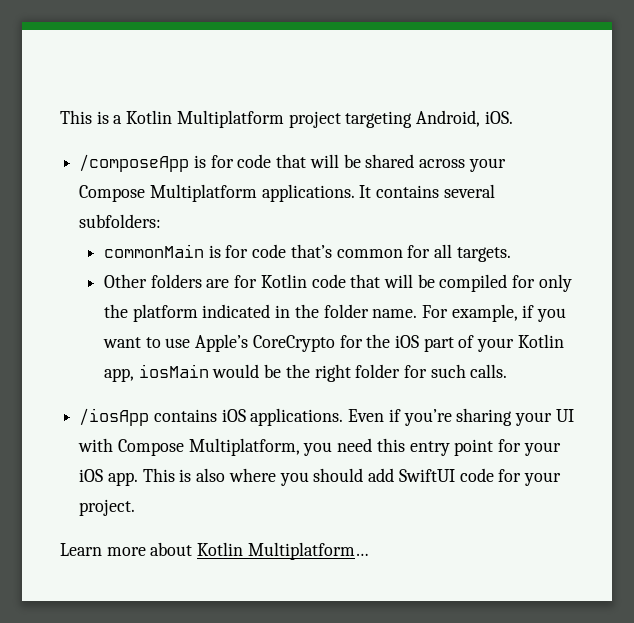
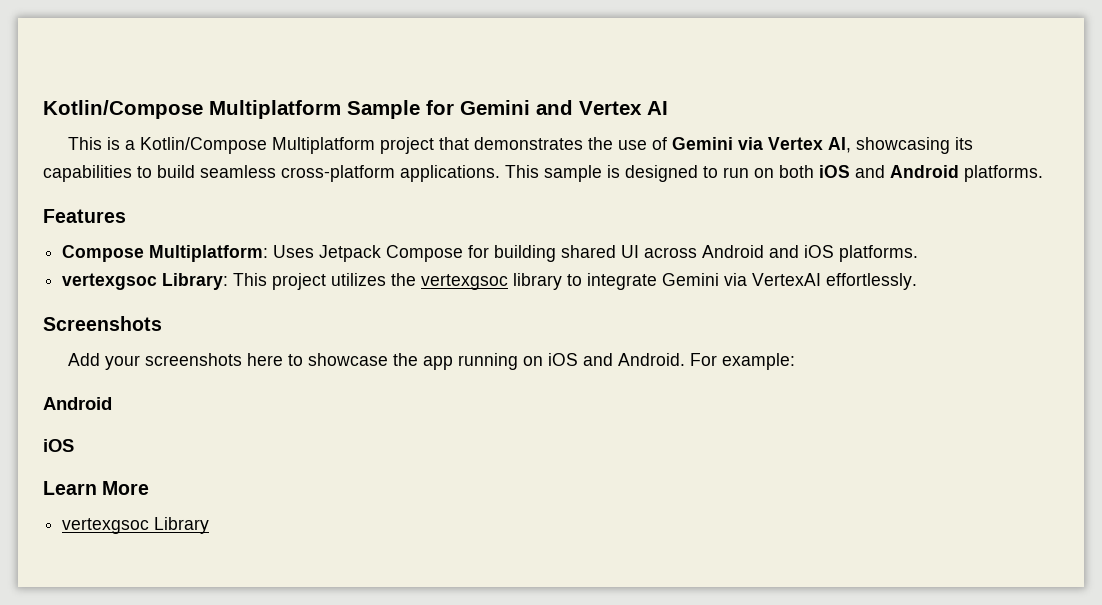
+ Kotlin/Compose Multiplatform Sample for Gemini and Vertex AI
- This is a Kotlin Multiplatform project targeting Android, iOS.
- /composeApp is for code that will be shared across your Compose Multiplatform applications. It contains several subfolders:
- commonMain is for code that’s common for all targets.
- Other folders are for Kotlin code that will be compiled for only the platform indicated in the folder name. For example, if you want to use Apple’s CoreCrypto for the iOS part of your Kotlin app, iosMain would be the right folder for such calls.
- /iosApp contains iOS applications. Even if you’re sharing your UI with Compose Multiplatform, you need this entry point for your iOS app. This is also where you should add SwiftUI code for your project.
- Learn more about Kotlin Multiplatform…
+ This is a Kotlin/Compose Multiplatform project that demonstrates the use of Gemini via Vertex AI, showcasing its capabilities to build seamless cross-platform applications. This sample is designed to run on both iOS and Android platforms.
+ Features
+ Compose Multiplatform: Uses Jetpack Compose for building shared UI across Android and iOS platforms.
+ vertexgsoc Library: This project utilizes the vertexgsoc library to integrate Gemini via VertexAI effortlessly.
+ Screenshots
+ Add your screenshots here to showcase the app running on iOS and Android. For example:
+ Android
+ iOS
+ Learn More
+ vertexgsoc Library

